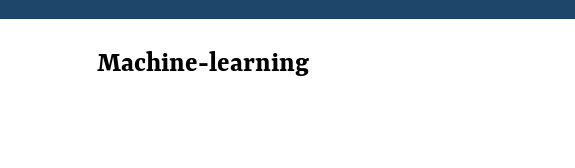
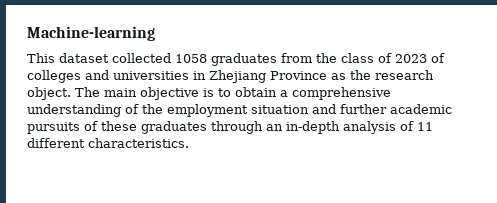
+ This dataset collected 1058 graduates from the class of 2023 of colleges and universities in Zhejiang Province as the research object. The main objective is to obtain a comprehensive understanding of the employment situation and further academic pursuits of these graduates through an in-depth analysis of 11 different characteristics.

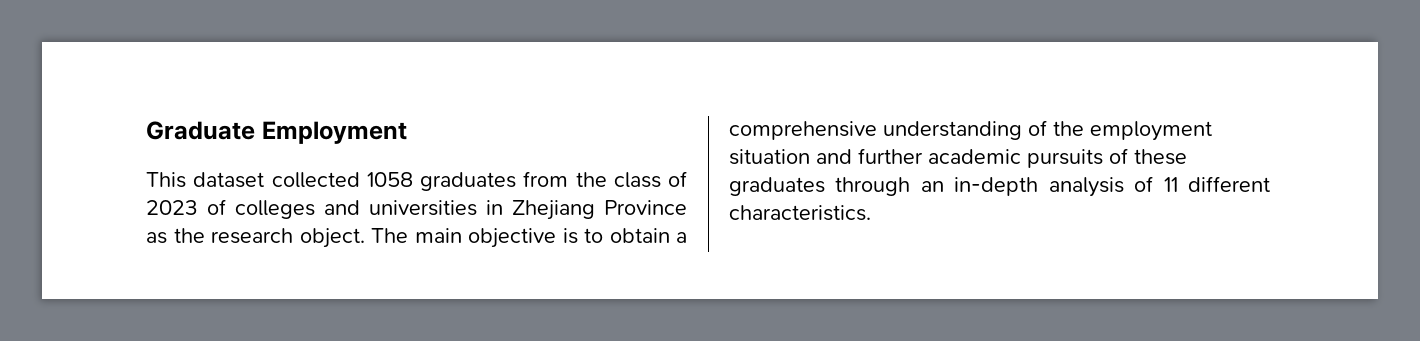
- Machine-learning
+ Graduate Employment

